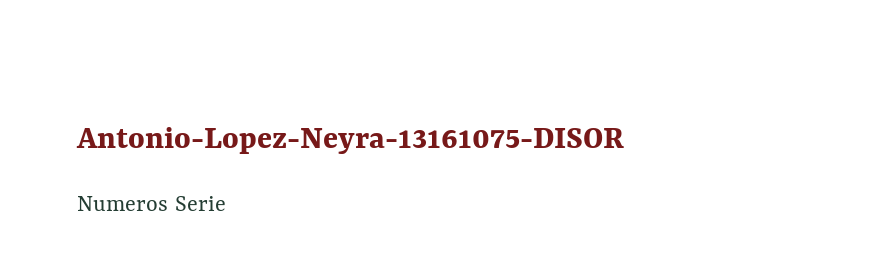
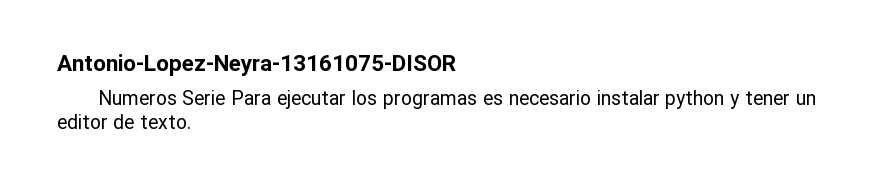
- Numeros Serie
+ Numeros Serie Para ejecutar los programas es necesario instalar python y tener un editor de texto.

